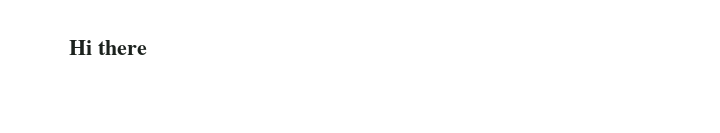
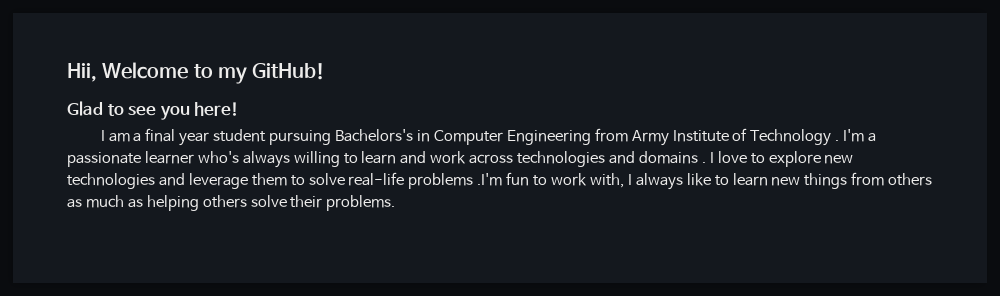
- Hi there
+ Hii, Welcome to my GitHub!
+ Glad to see you here!
+ I am a final year student pursuing Bachelors's in Computer Engineering from Army Institute of Technology . I'm a passionate learner who's always willing to learn and work across technologies and domains . I love to explore new technologies and leverage them to solve real-life problems .I'm fun to work with, I always like to learn new things from others as much as helping others solve their problems.

